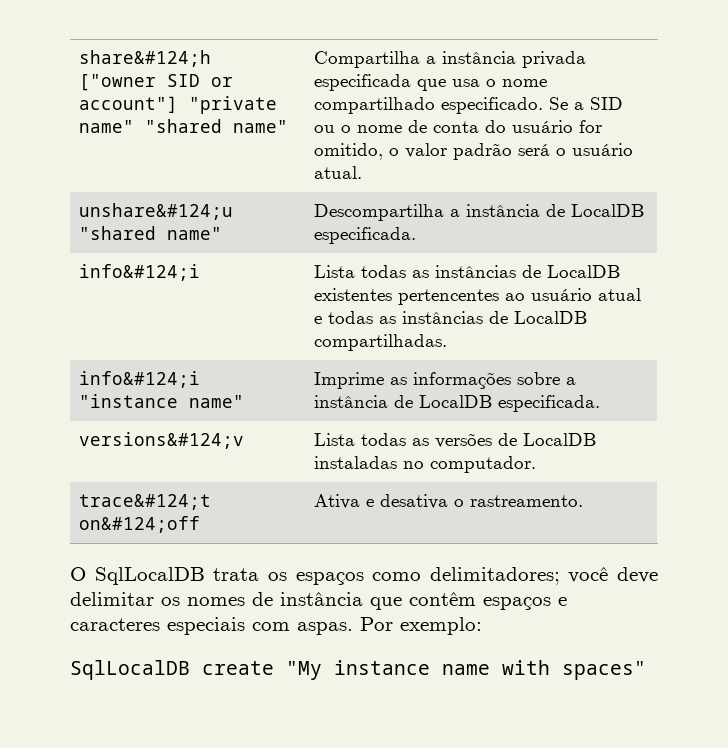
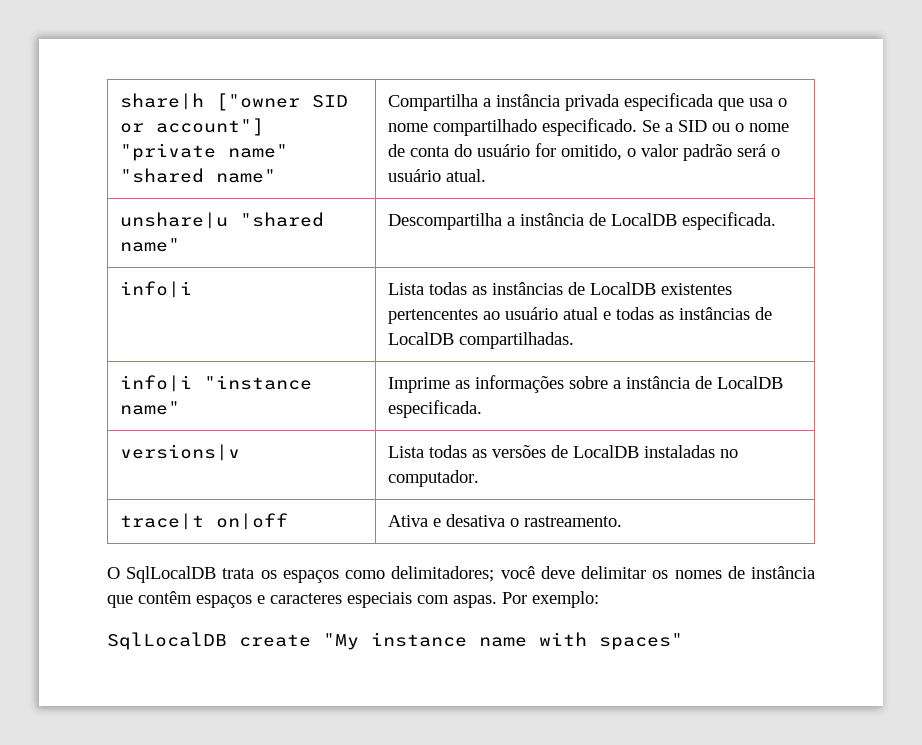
- share&#124;h ["owner SID or account"] "private name" "shared name" | Compartilha a instância privada especificada que usa o nome compartilhado especificado. Se a SID ou o nome de conta do usuário for omitido, o valor padrão será o usuário atual.
+ share|h ["owner SID or account"] "private name" "shared name" | Compartilha a instância privada especificada que usa o nome compartilhado especificado. Se a SID ou o nome de conta do usuário for omitido, o valor padrão será o usuário atual.
- unshare&#124;u "shared name" | Descompartilha a instância de LocalDB especificada.
+ unshare|u "shared name" | Descompartilha a instância de LocalDB especificada.
- info&#124;i | Lista todas as instâncias de LocalDB existentes pertencentes ao usuário atual e todas as instâncias de LocalDB compartilhadas.
+ info|i | Lista todas as instâncias de LocalDB existentes pertencentes ao usuário atual e todas as instâncias de LocalDB compartilhadas.
- info&#124;i "instance name" | Imprime as informações sobre a instância de LocalDB especificada.
+ info|i "instance name" | Imprime as informações sobre a instância de LocalDB especificada.
- versions&#124;v | Lista todas as versões de LocalDB instaladas no computador.
+ versions|v | Lista todas as versões de LocalDB instaladas no computador.
- trace&#124;t on&#124;off | Ativa e desativa o rastreamento.
+ trace|t on|off | Ativa e desativa o rastreamento.

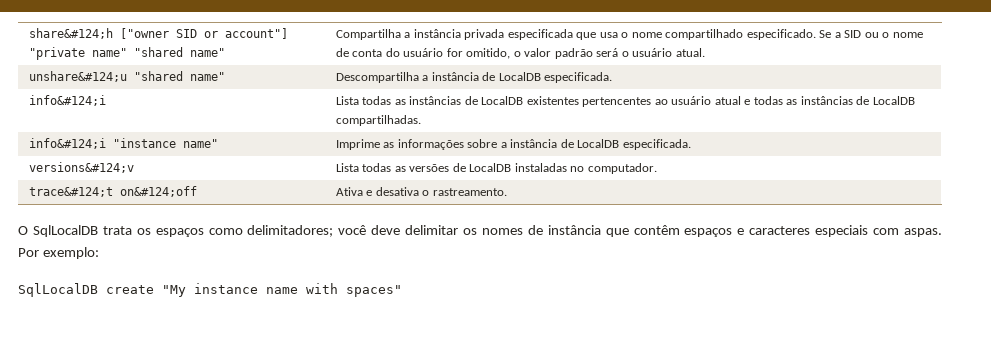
- share|h ["owner SID or account"] "private name" "shared name" | Compartilha a instância privada especificada que usa o nome compartilhado especificado. Se a SID ou o nome de conta do usuário for omitido, o valor padrão será o usuário atual.
+ share&#124;h ["owner SID or account"] "private name" "shared name" | Compartilha a instância privada especificada que usa o nome compartilhado especificado. Se a SID ou o nome de conta do usuário for omitido, o valor padrão será o usuário atual.
- unshare|u "shared name" | Descompartilha a instância de LocalDB especificada.
+ unshare&#124;u "shared name" | Descompartilha a instância de LocalDB especificada.
- info|i | Lista todas as instâncias de LocalDB existentes pertencentes ao usuário atual e todas as instâncias de LocalDB compartilhadas.
+ info&#124;i | Lista todas as instâncias de LocalDB existentes pertencentes ao usuário atual e todas as instâncias de LocalDB compartilhadas.
- info|i "instance name" | Imprime as informações sobre a instância de LocalDB especificada.
+ info&#124;i "instance name" | Imprime as informações sobre a instância de LocalDB especificada.
- versions|v | Lista todas as versões de LocalDB instaladas no computador.
+ versions&#124;v | Lista todas as versões de LocalDB instaladas no computador.
- trace|t on|off | Ativa e desativa o rastreamento.
+ trace&#124;t on&#124;off | Ativa e desativa o rastreamento.

